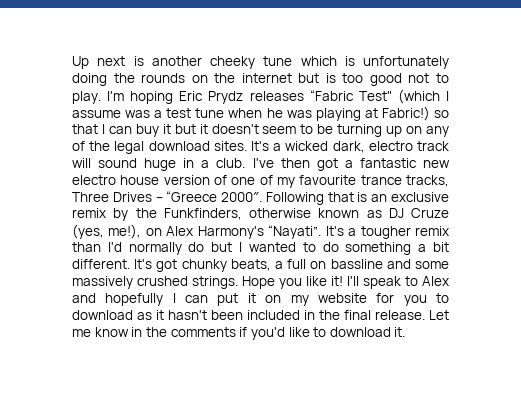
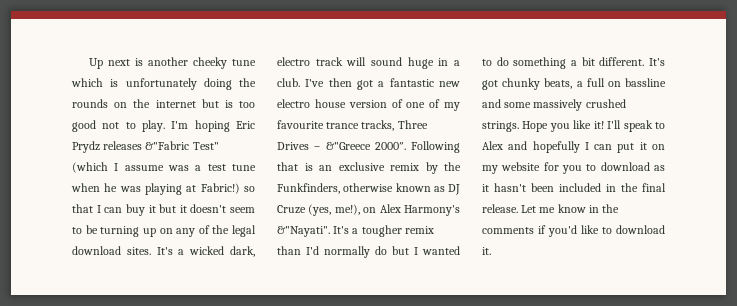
- I'm hoping Eric Prydz releases “Fabric Test" (which I assume was a test tune when he was playing at Fabric!) so that I can buy it but it doesn't seem to be turning up on any of the legal download sites.
+ I'm hoping Eric Prydz releases &"Fabric Test" (which I assume was a test tune when he was playing at Fabric!) so that I can buy it but it doesn't seem to be turning up on any of the legal download sites.
- I've then got a fantastic new electro house version of one of my favourite trance tracks, Three Drives – “Greece 2000″.
+ I've then got a fantastic new electro house version of one of my favourite trance tracks, Three Drives – &"Greece 2000″.
- Following that is an exclusive remix by the Funkfinders, otherwise known as DJ Cruze (yes, me!), on Alex Harmony's “Nayati”.
+ Following that is an exclusive remix by the Funkfinders, otherwise known as DJ Cruze (yes, me!), on Alex Harmony's &"Nayati".

